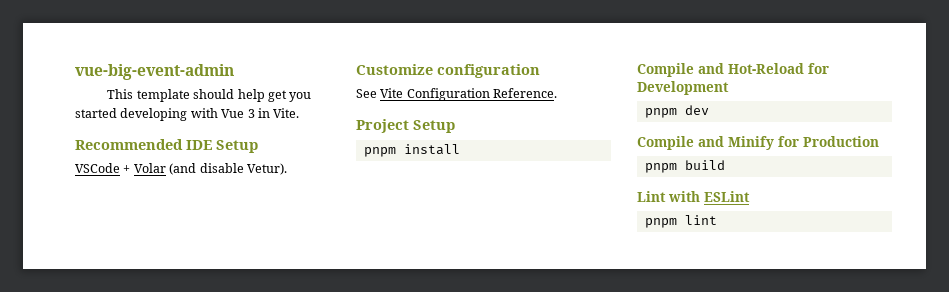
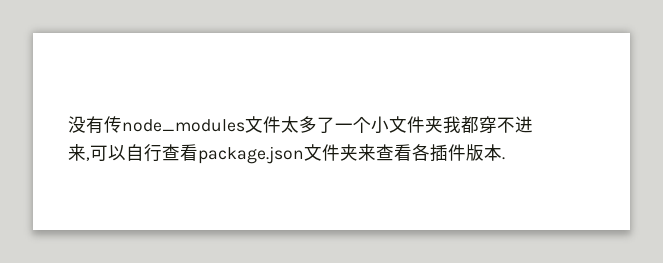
- vue-big-event-admin
- This template should help get you started developing with Vue 3 in Vite.
- Recommended IDE Setup
- VSCode + Volar (and disable Vetur).
- Customize configuration
- See Vite Configuration Reference.
- Project Setup
- pnpm install
- Compile and Hot-Reload for Development
- pnpm dev
- Compile and Minify for Production
- pnpm build
- Lint with ESLint
- pnpm lint
+ 没有传node_modules文件太多了一个小文件夹我都穿不进来,可以自行查看package.json文件夹来查看各插件版本.

